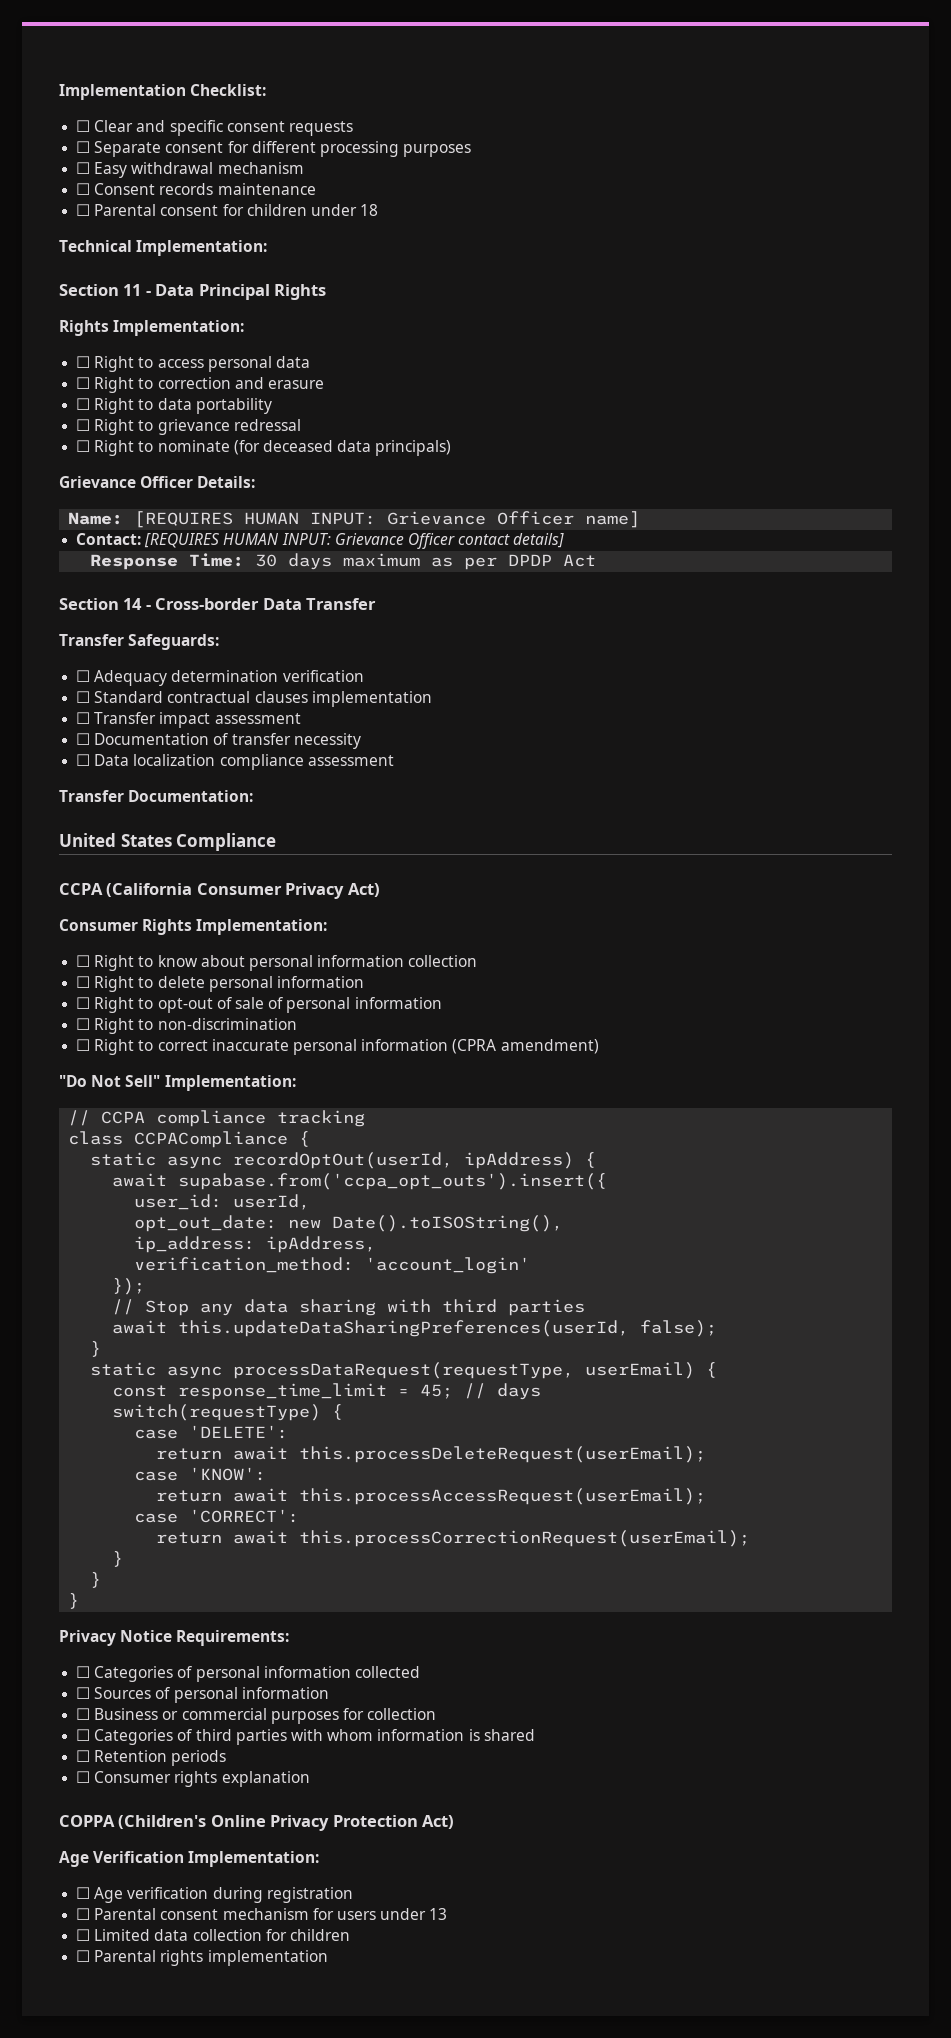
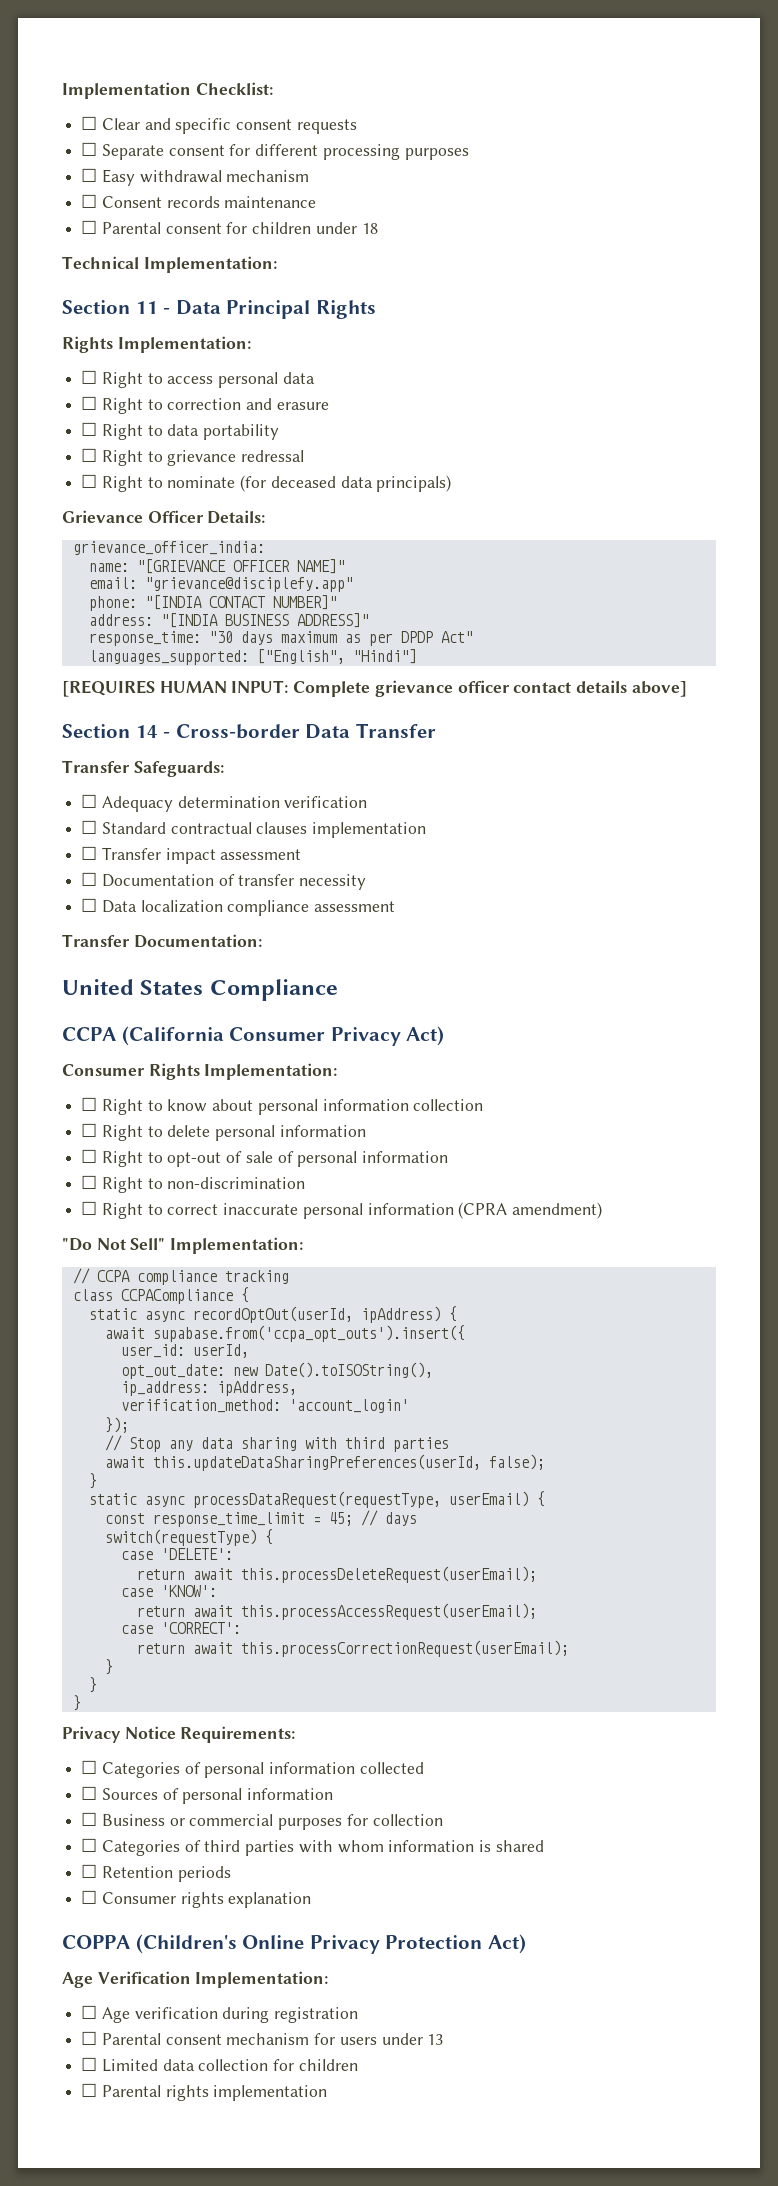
- Name: [REQUIRES HUMAN INPUT: Grievance Officer name]
- Contact: [REQUIRES HUMAN INPUT: Grievance Officer contact details]
- Response Time: 30 days maximum as per DPDP Act
+ grievance_officer_india:
+ name: "[GRIEVANCE OFFICER NAME]"
+ email: "grievance@disciplefy.app"
+ phone: "[INDIA CONTACT NUMBER]"
+ address: "[INDIA BUSINESS ADDRESS]"
+ response_time: "30 days maximum as per DPDP Act"
+ languages_supported: ["English", "Hindi"]
+ [REQUIRES HUMAN INPUT: Complete grievance officer contact details above]

